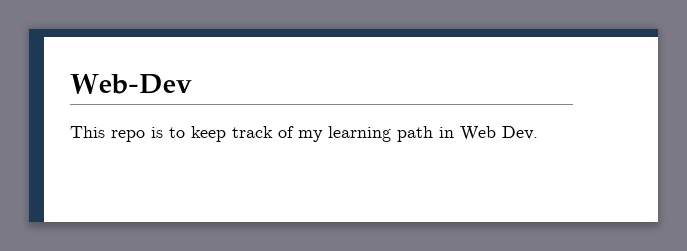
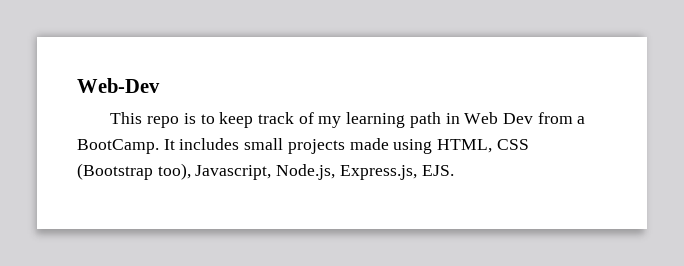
- This repo is to keep track of my learning path in Web Dev.
+ This repo is to keep track of my learning path in Web Dev from a BootCamp. It includes small projects made using HTML, CSS (Bootstrap too), Javascript, Node.js, Express.js, EJS.

